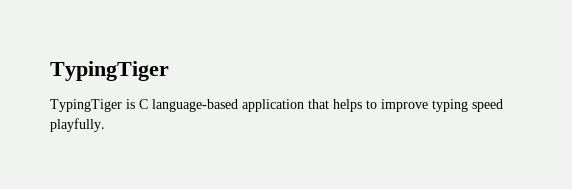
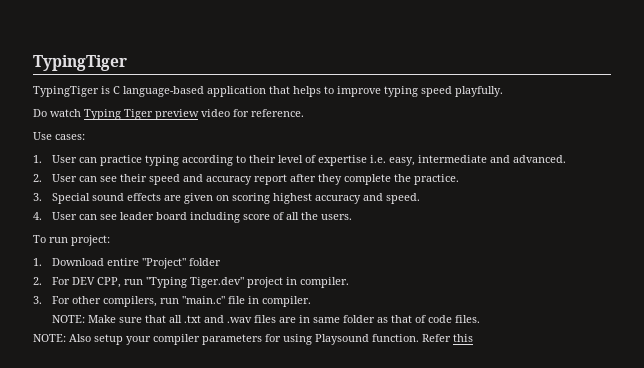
+ Do watch Typing Tiger preview video for reference.
+ Use cases:
+ 1. User can practice typing according to their level of expertise i.e. easy, intermediate and advanced.
+ 2. User can see their speed and accuracy report after they complete the practice.
+ 3. Special sound effects are given on scoring highest accuracy and speed.
+ 4. User can see leader board including score of all the users.
+ To run project:
+ 1. Download entire "Project" folder
+ 2. For DEV CPP, run "Typing Tiger.dev" project in compiler.
+ 3. For other compilers, run "main.c" file in compiler.
+ NOTE: Make sure that all .txt and .wav files are in same folder as that of code files.
+ NOTE: Also setup your compiler parameters for using Playsound function. Refer this

